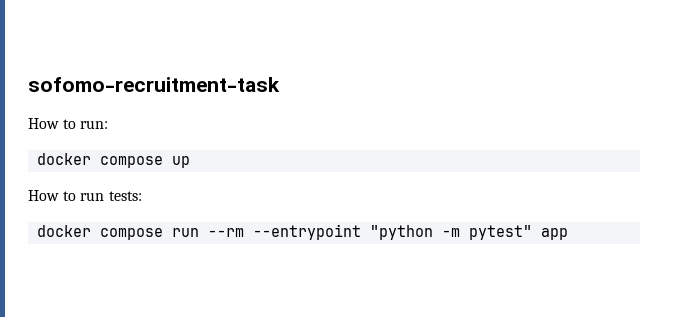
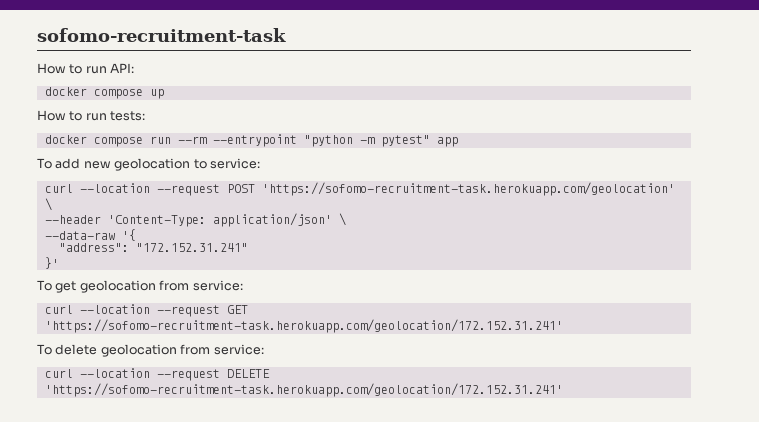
- How to run:
+ How to run API:
+ To add new geolocation to service:
+ curl --location --request POST 'https://sofomo-recruitment-task.herokuapp.com/geolocation' \
+ --header 'Content-Type: application/json' \
+ --data-raw '{
+ "address": "172.152.31.241"
+ }'
+ To get geolocation from service:
+ curl --location --request GET 'https://sofomo-recruitment-task.herokuapp.com/geolocation/172.152.31.241'
+ To delete geolocation from service:
+ curl --location --request DELETE 'https://sofomo-recruitment-task.herokuapp.com/geolocation/172.152.31.241'

